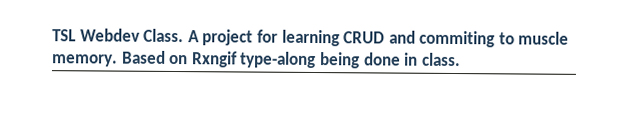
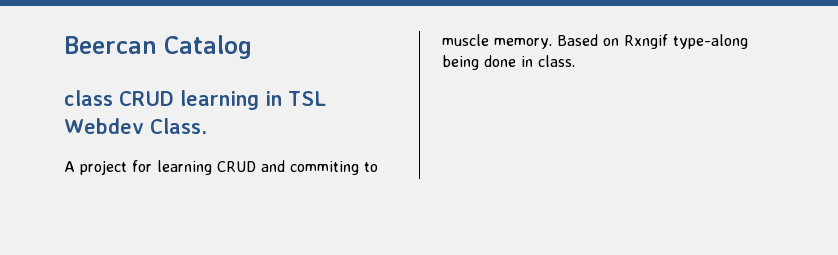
- TSL Webdev Class. A project for learning CRUD and commiting to muscle memory.
+ Beercan Catalog
+ class CRUD learning in TSL Webdev Class.
+ A project for learning CRUD and commiting to muscle memory.

